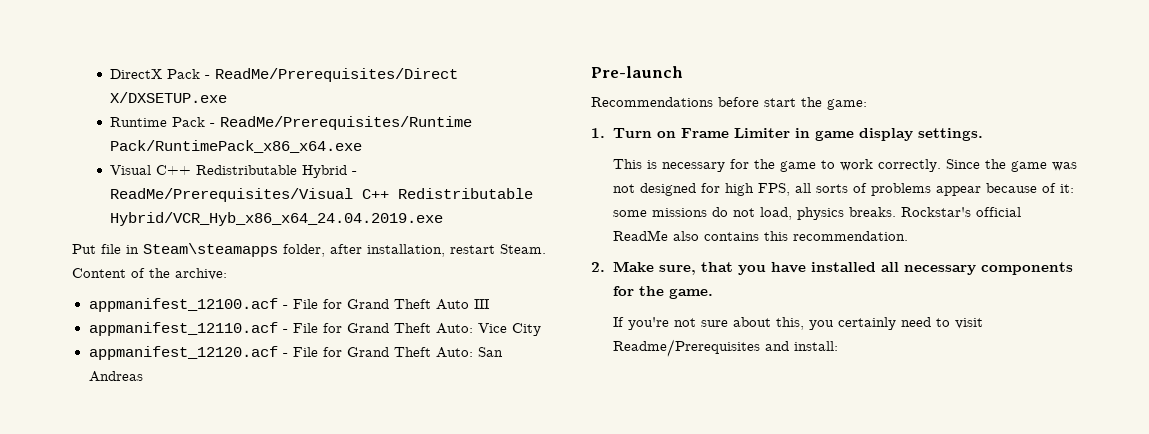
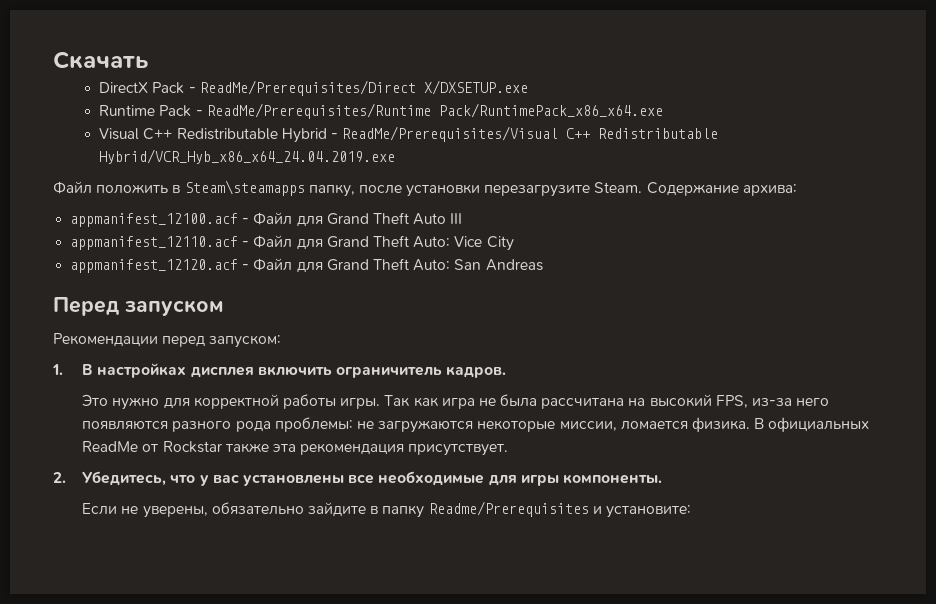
+ Скачать
- Put file in Steam\steamapps folder, after installation, restart Steam. Content of the archive:
+ Файл положить в Steam\steamapps папку, после установки перезагрузите Steam. Содержание архива:
- appmanifest_12100.acf - File for Grand Theft Auto III
+ appmanifest_12100.acf - Файл для Grand Theft Auto III
- appmanifest_12110.acf - File for Grand Theft Auto: Vice City
+ appmanifest_12110.acf - Файл для Grand Theft Auto: Vice City
- appmanifest_12120.acf - File for Grand Theft Auto: San Andreas
+ appmanifest_12120.acf - Файл для Grand Theft Auto: San Andreas
- Pre-launch
- Recommendations before start the game:
- 1. Turn on Frame Limiter in game display settings.
- This is necessary for the game to work correctly. Since the game was not designed for high FPS, all sorts of problems appear because of it: some missions do not load, physics breaks. Rockstar's official ReadMe also contains this recommendation.
- 2. Make sure, that you have installed all necessary components for the game.
- If you're not sure about this, you certainly need to visit Readme/Prerequisites and install:
+ Перед запуском
+ Рекомендации перед запуском:
+ 1. В настройках дисплея включить ограничитель кадров.
+ Это нужно для корректной работы игры. Так как игра не была рассчитана на высокий FPS, из-за него появляются разного рода проблемы: не загружаются некоторые миссии, ломается физика. В официальных ReadMe от Rockstar также эта рекомендация присутствует.
+ 2. Убедитесь, что у вас установлены все необходимые для игры компоненты.
+ Если не уверены, обязательно зайдите в папку Readme/Prerequisites и установите:

